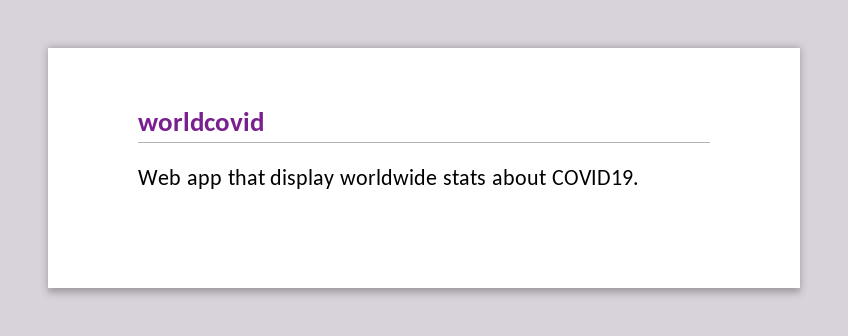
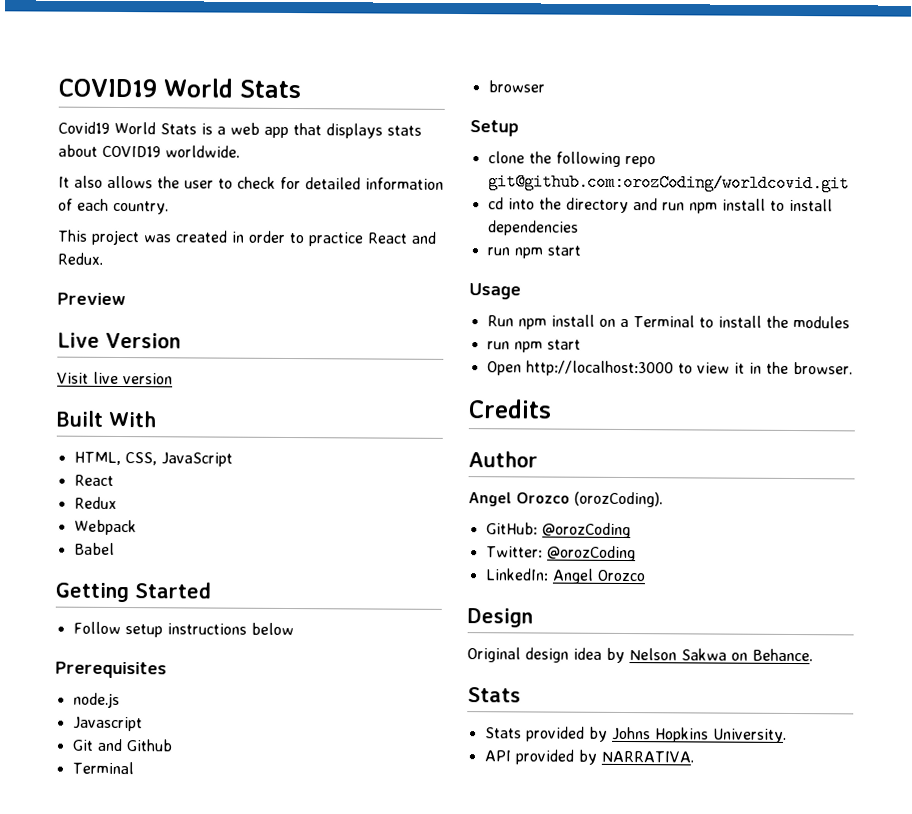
- worldcovid
- Web app that display worldwide stats about COVID19.
+ COVID19 World Stats
+ Covid19 World Stats is a web app that displays stats about COVID19 worldwide.
+ It also allows the user to check for detailed information of each country.
+ This project was created in order to practice React and Redux.
+ Preview
+ Live Version
+ Visit live version
+ Built With
+ HTML, CSS, JavaScript
+ React
+ Redux
+ Webpack
+ Babel
+ Getting Started
+ Follow setup instructions below
+ Prerequisites
+ node.js
+ Javascript
+ Git and Github
+ Terminal
+ browser
+ Setup
+ clone the following repo git@github.com:orozCoding/worldcovid.git
+ cd into the directory and run npm install to install dependencies
+ run npm start
+ Usage
+ Run npm install on a Terminal to install the modules
+ run npm start
+ Open http://localhost:3000 to view it in the browser.
+ Credits
+ Author
+ Angel Orozco (orozCoding).
+ GitHub: @orozCoding
+ Twitter: @orozCoding
+ LinkedIn: Angel Orozco
+ Design
+ Original design idea by Nelson Sakwa on Behance.
+ Stats
+ Stats provided by Johns Hopkins University.
+ API provided by NARRATIVA.

